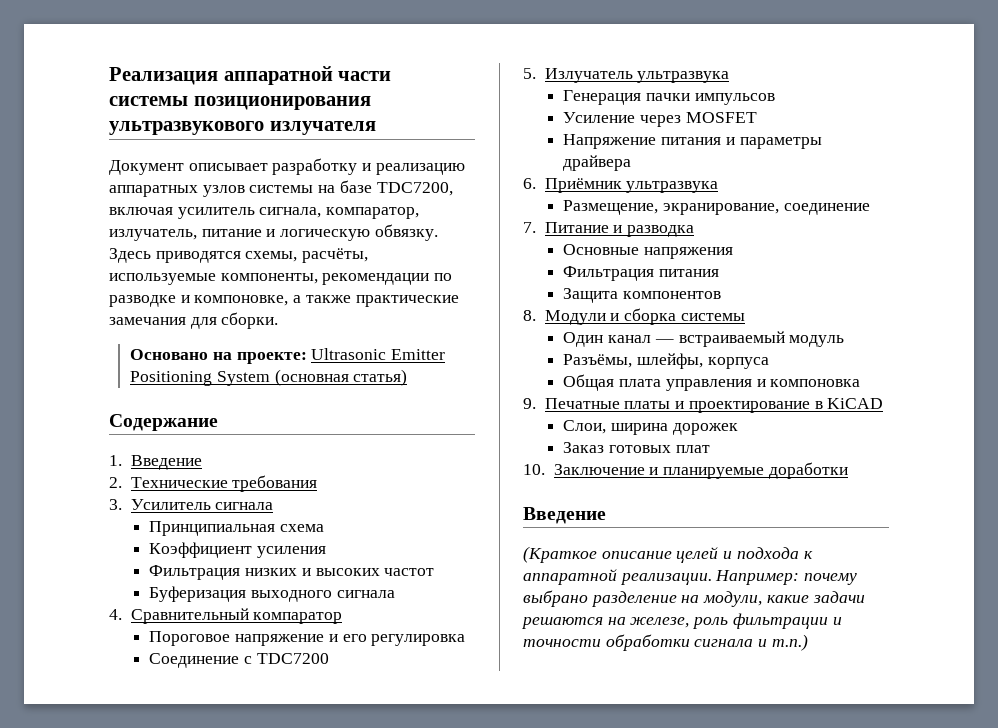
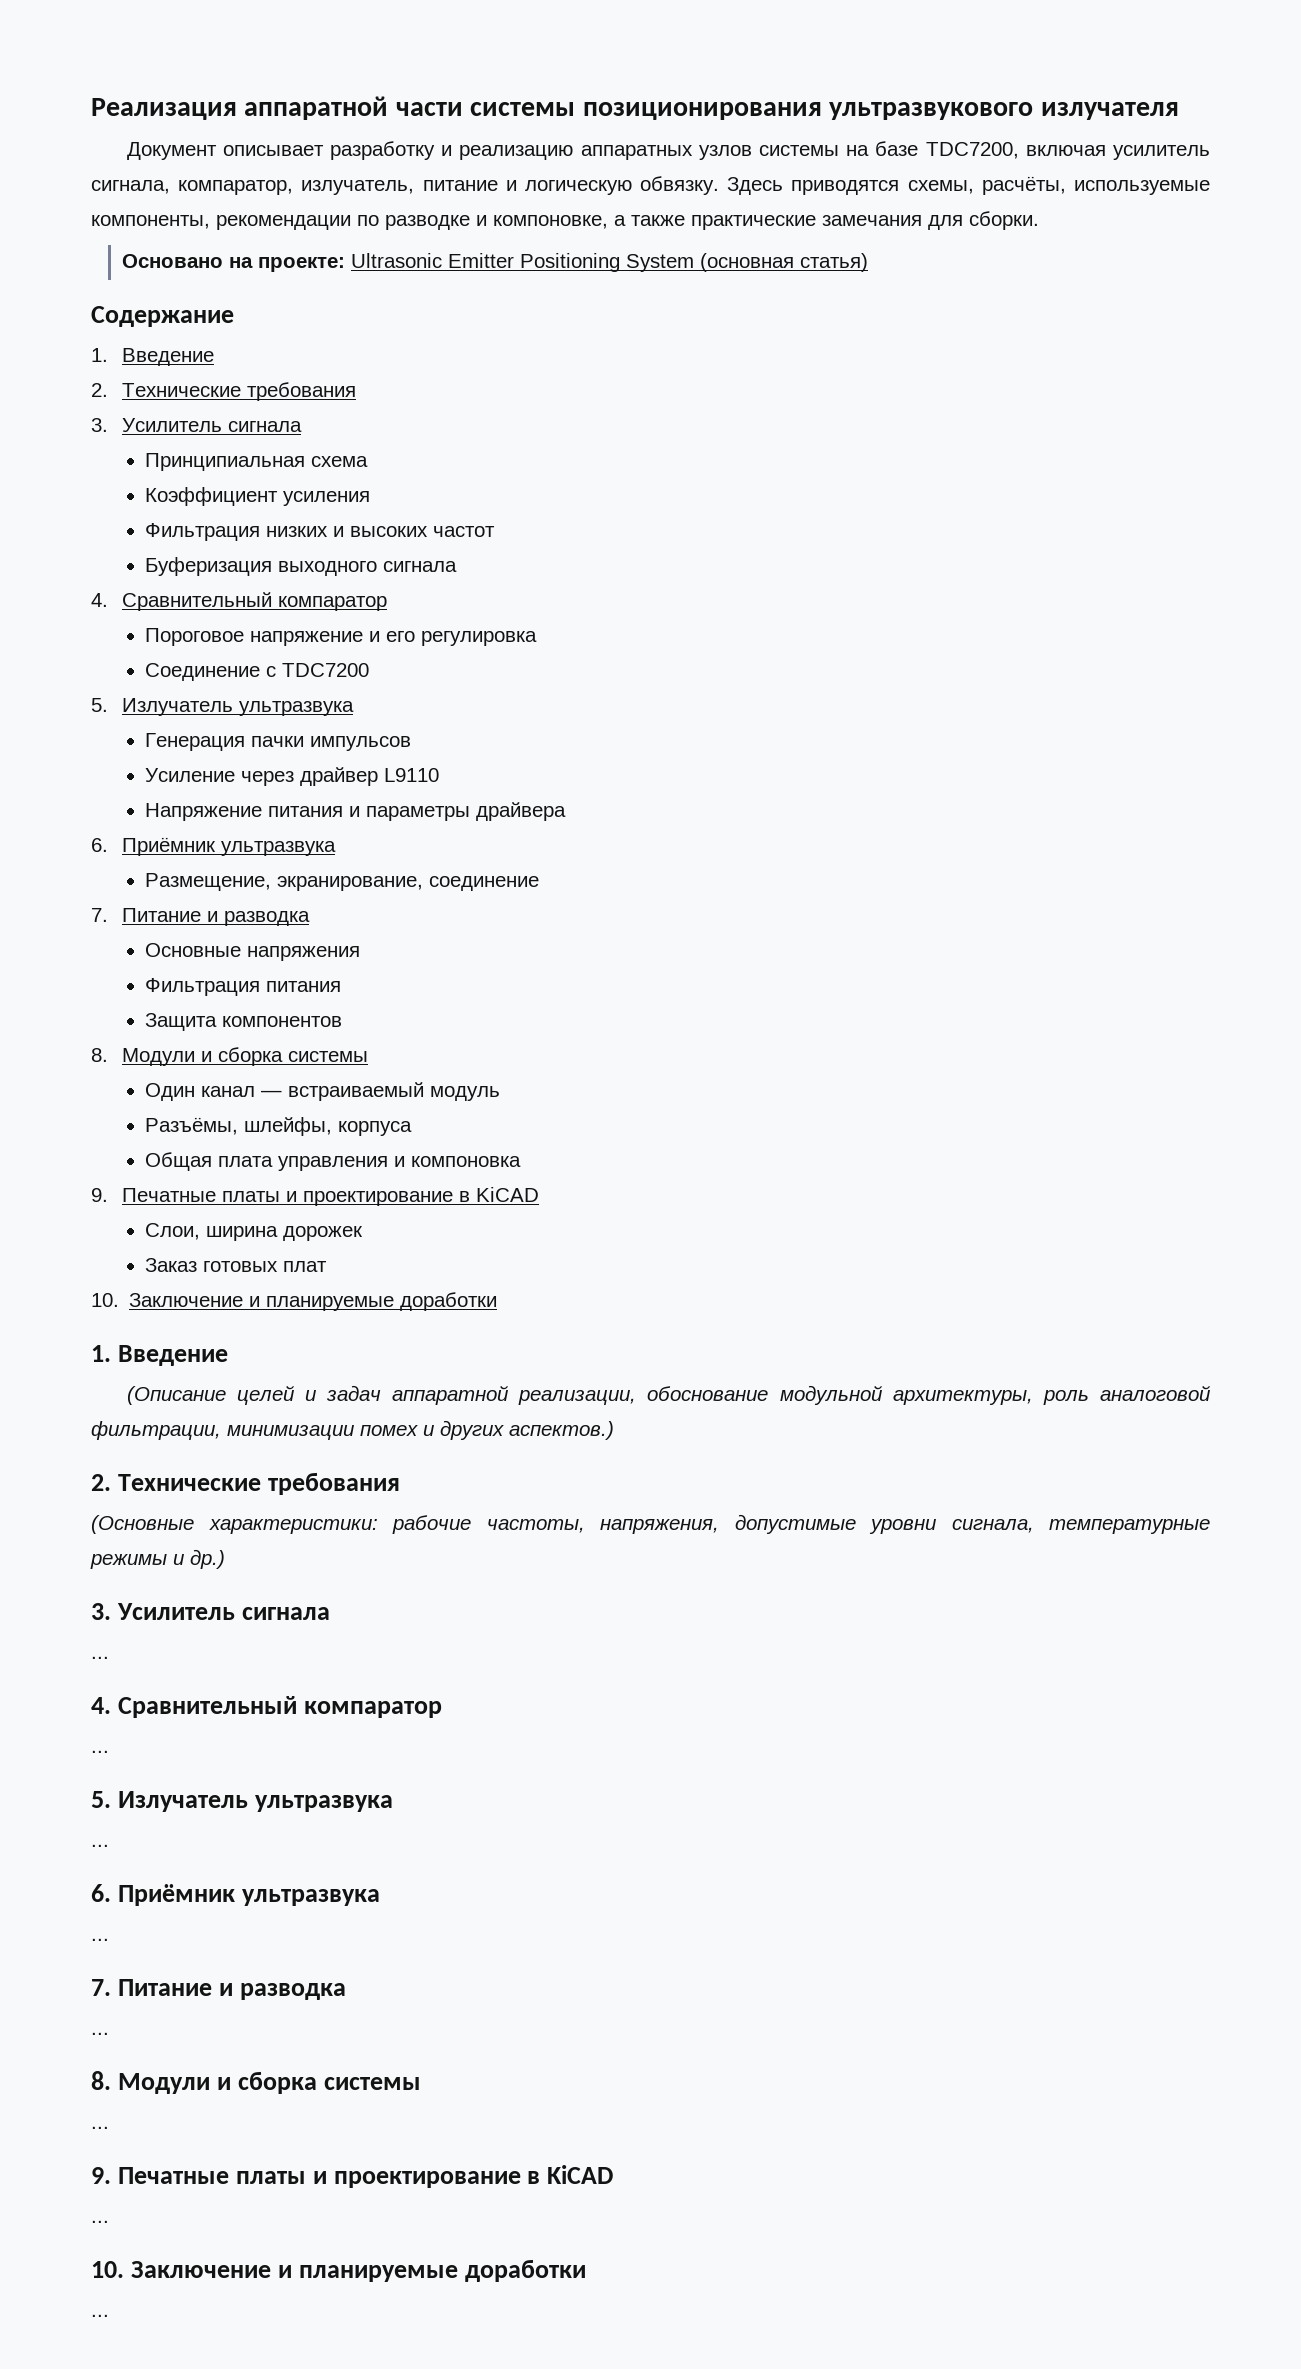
- Усиление через MOSFET
+ Усиление через драйвер L9110
  Заказ готовых плат
  10. Заключение и планируемые доработки
- Введение
- (Краткое описание целей и подхода к аппаратной реализации. Например: почему выбрано разделение на модули, какие задачи решаются на железе, роль фильтрации и точности обработки сигнала и т.п.)
+ 1. Введение
+ (Описание целей и задач аппаратной реализации, обоснование модульной архитектуры, роль аналоговой фильтрации, минимизации помех и других аспектов.)
+ 2. Технические требования
+ (Основные характеристики: рабочие частоты, напряжения, допустимые уровни сигнала, температурные режимы и др.)
+ 3. Усилитель сигнала
+ ...
+ 4. Сравнительный компаратор
+ ...
+ 5. Излучатель ультразвука
+ ...
+ 6. Приёмник ультразвука
+ ...
+ 7. Питание и разводка
+ ...
+ 8. Модули и сборка системы
+ ...
+ 9. Печатные платы и проектирование в KiCAD
+ ...
+ 10. Заключение и планируемые доработки
+ ...

